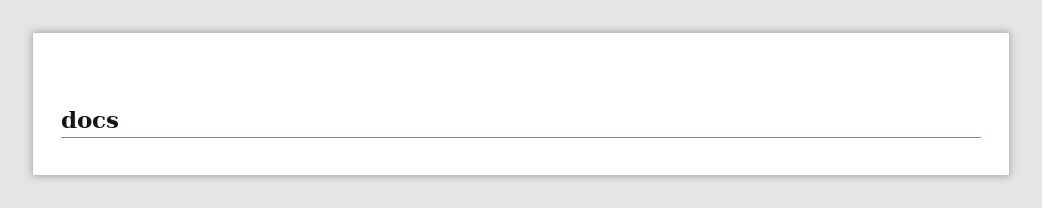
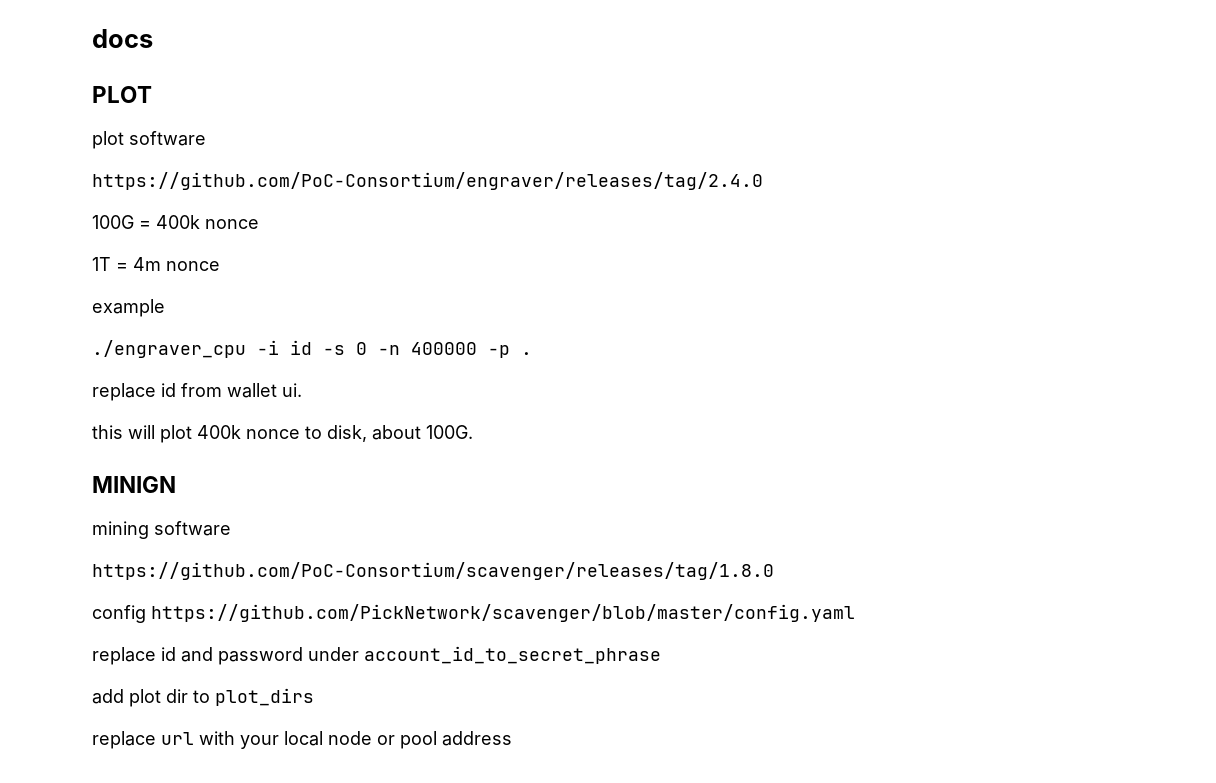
+ PLOT
+ plot software
+ https://github.com/PoC-Consortium/engraver/releases/tag/2.4.0
+ 100G = 400k nonce
+ 1T = 4m nonce
+ example
+ ./engraver_cpu -i id -s 0 -n 400000 -p .
+ replace id from wallet ui.
+ this will plot 400k nonce to disk, about 100G.
+ MINIGN
+ mining software
+ https://github.com/PoC-Consortium/scavenger/releases/tag/1.8.0
+ config https://github.com/PickNetwork/scavenger/blob/master/config.yaml
+ replace id and password under account_id_to_secret_phrase
+ add plot dir to plot_dirs
+ replace url with your local node or pool address

